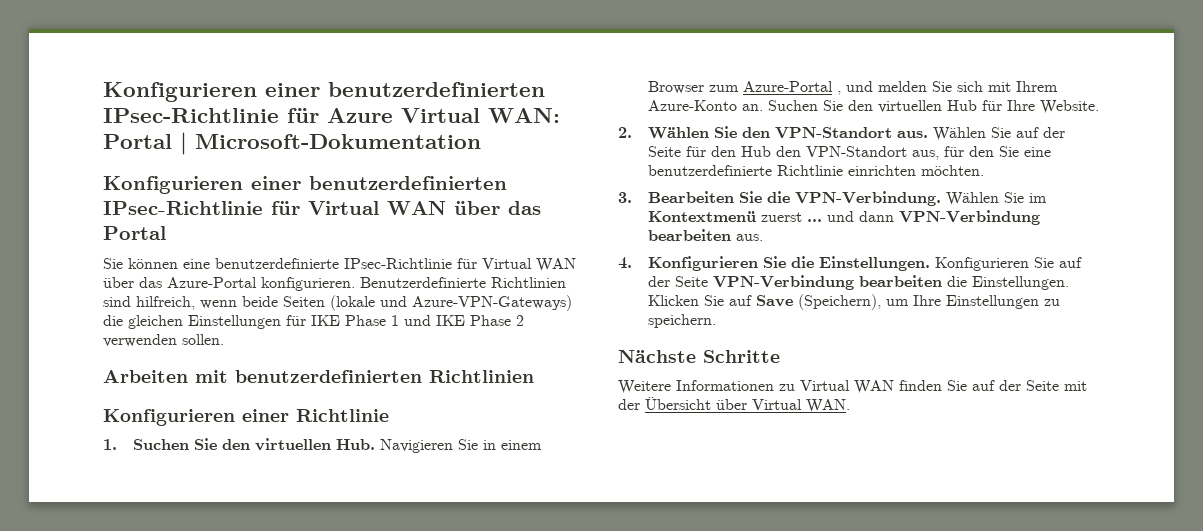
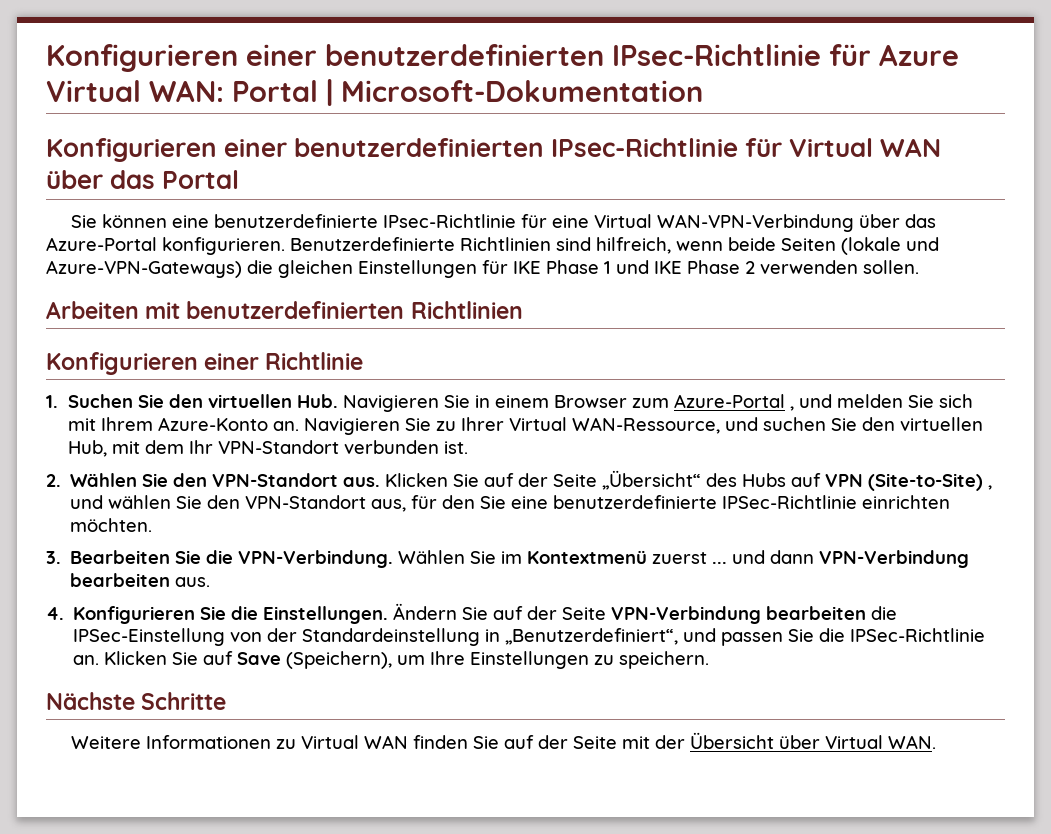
- Sie können eine benutzerdefinierte IPsec-Richtlinie für Virtual WAN über das Azure-Portal konfigurieren.
+ Sie können eine benutzerdefinierte IPsec-Richtlinie für eine Virtual WAN-VPN-Verbindung über das Azure-Portal konfigurieren.
- Suchen Sie den virtuellen Hub für Ihre Website.
+ Navigieren Sie zu Ihrer Virtual WAN-Ressource, und suchen Sie den virtuellen Hub, mit dem Ihr VPN-Standort verbunden ist.
- Wählen Sie auf der Seite für den Hub den VPN-Standort aus, für den Sie eine benutzerdefinierte Richtlinie einrichten möchten.
+ Klicken Sie auf der Seite „Übersicht“ des Hubs auf VPN (Site-to-Site) , und wählen Sie den VPN-Standort aus, für den Sie eine benutzerdefinierte IPSec-Richtlinie einrichten möchten.
- Konfigurieren Sie auf der Seite VPN-Verbindung bearbeiten die Einstellungen.
+ Ändern Sie auf der Seite VPN-Verbindung bearbeiten die IPSec-Einstellung von der Standardeinstellung in „Benutzerdefiniert“, und passen Sie die IPSec-Richtlinie an.

